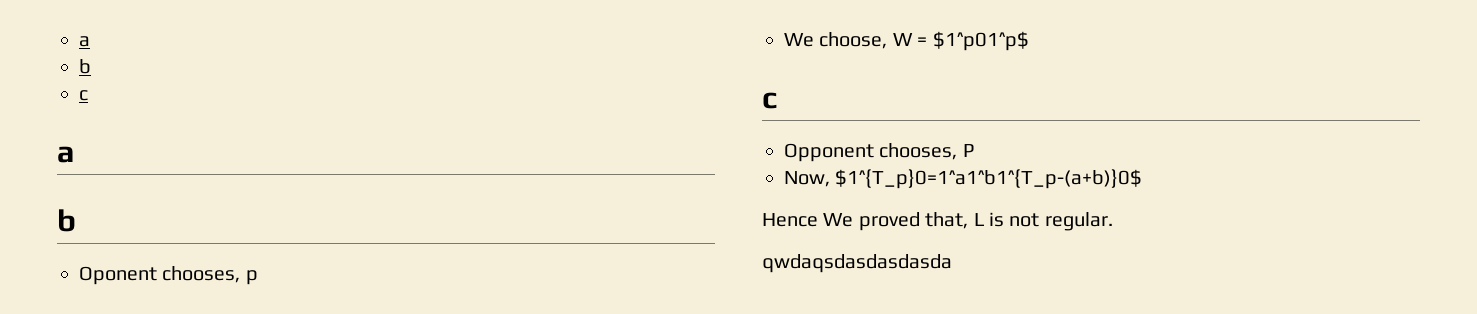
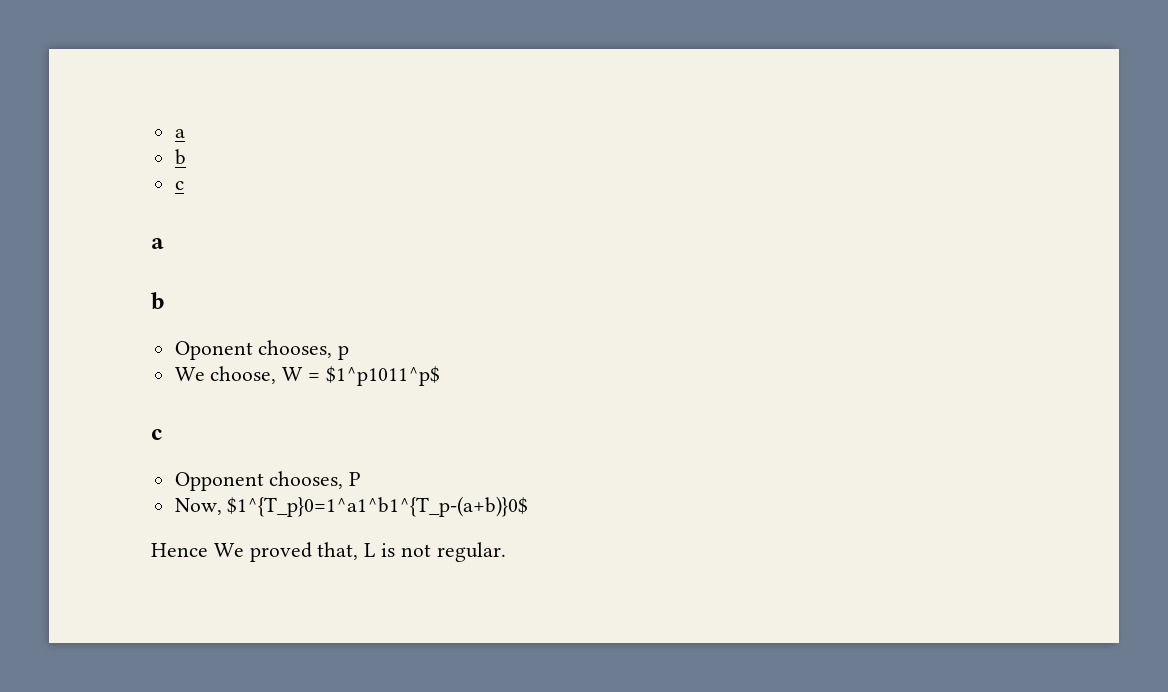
- We choose, W = $1^p01^p$
+ We choose, W = $1^p1011^p$
- qwdaqsdasdasdasda

